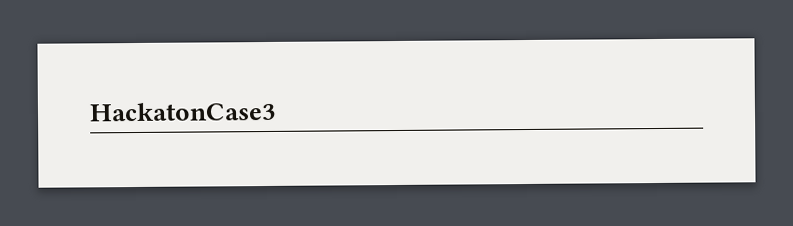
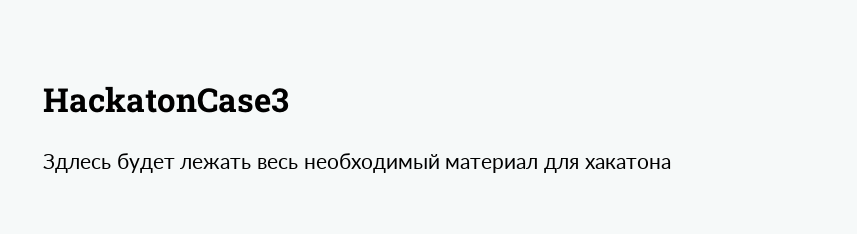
+ Здлесь будет лежать весь необходимый материал для хакатона

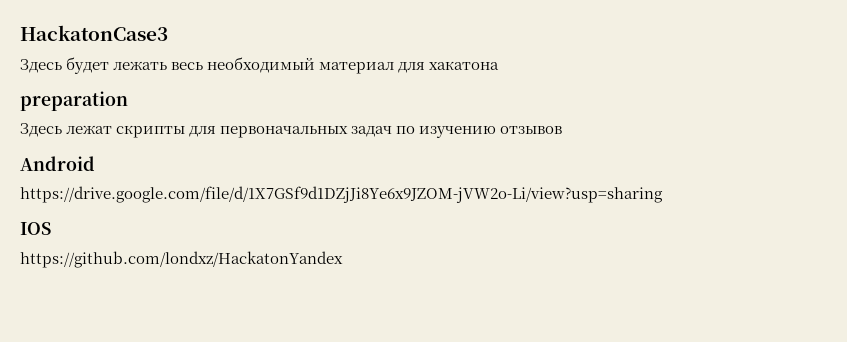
- Здлесь будет лежать весь необходимый материал для хакатона
+ Здесь будет лежать весь необходимый материал для хакатона
+ preparation
+ Здесь лежат скрипты для первоначальных задач по изучению отзывов
+ Android
+ https://drive.google.com/file/d/1X7GSf9d1DZjJi8Ye6x9JZOM-jVW2o-Li/view?usp=sharing
+ IOS
+ https://github.com/londxz/HackatonYandex

